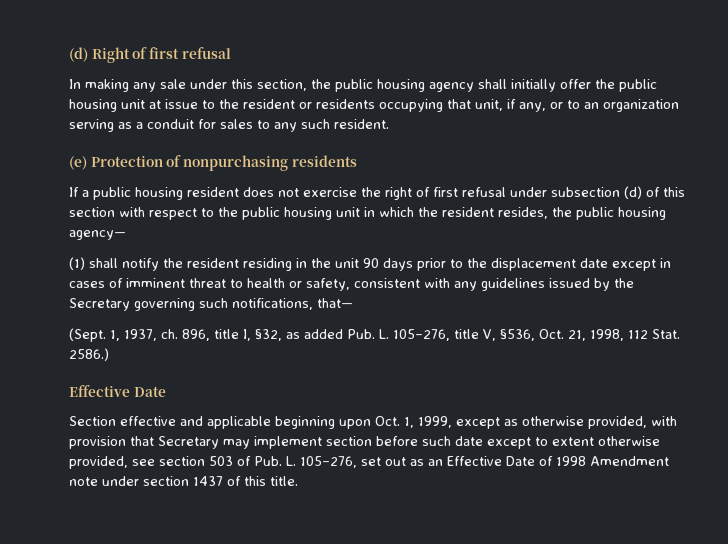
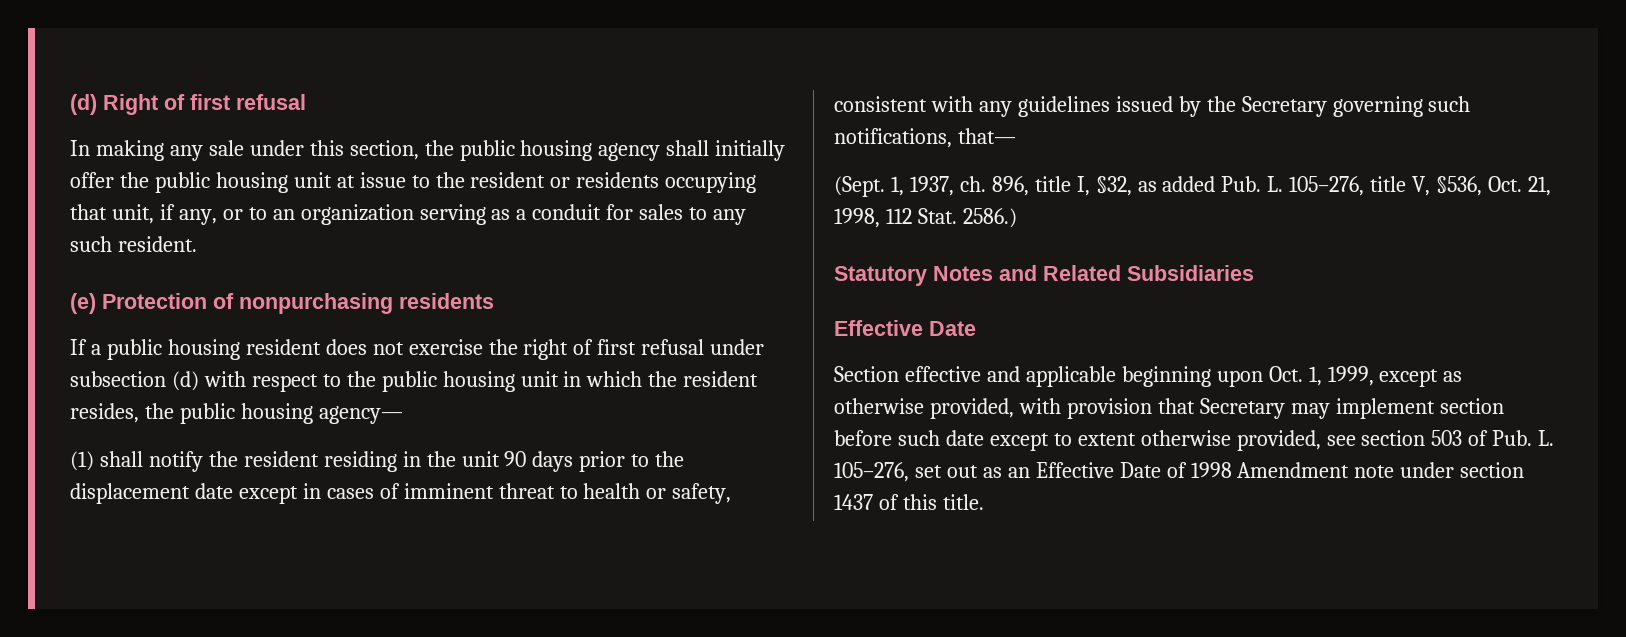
- If a public housing resident does not exercise the right of first refusal under subsection (d) of this section with respect to the public housing unit in which the resident resides, the public housing agency—
+ If a public housing resident does not exercise the right of first refusal under subsection (d) with respect to the public housing unit in which the resident resides, the public housing agency—
+ Statutory Notes and Related Subsidiaries

